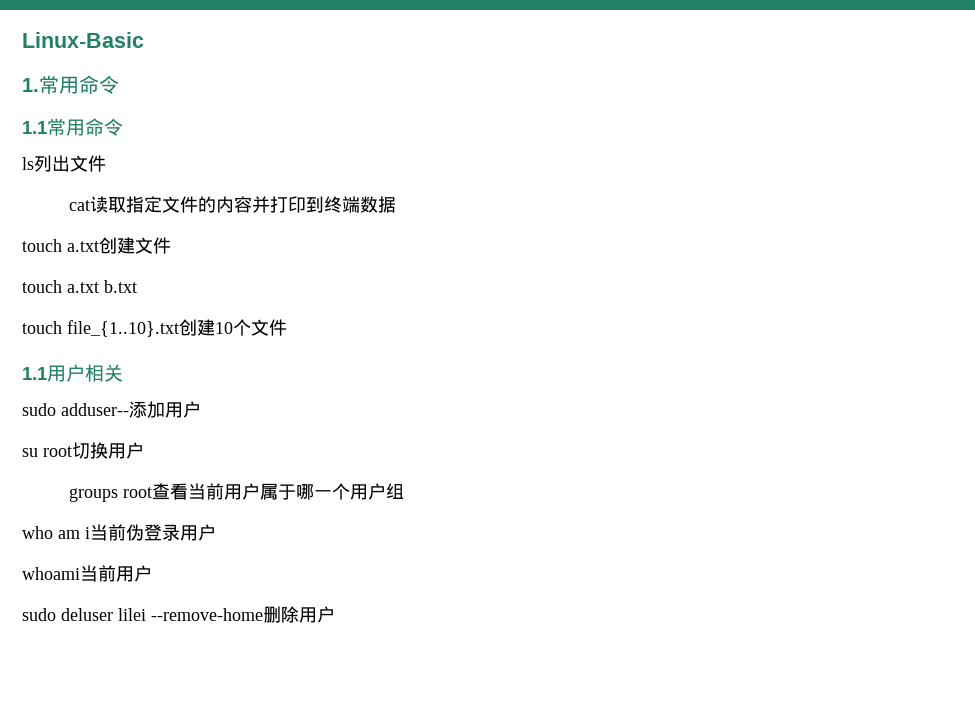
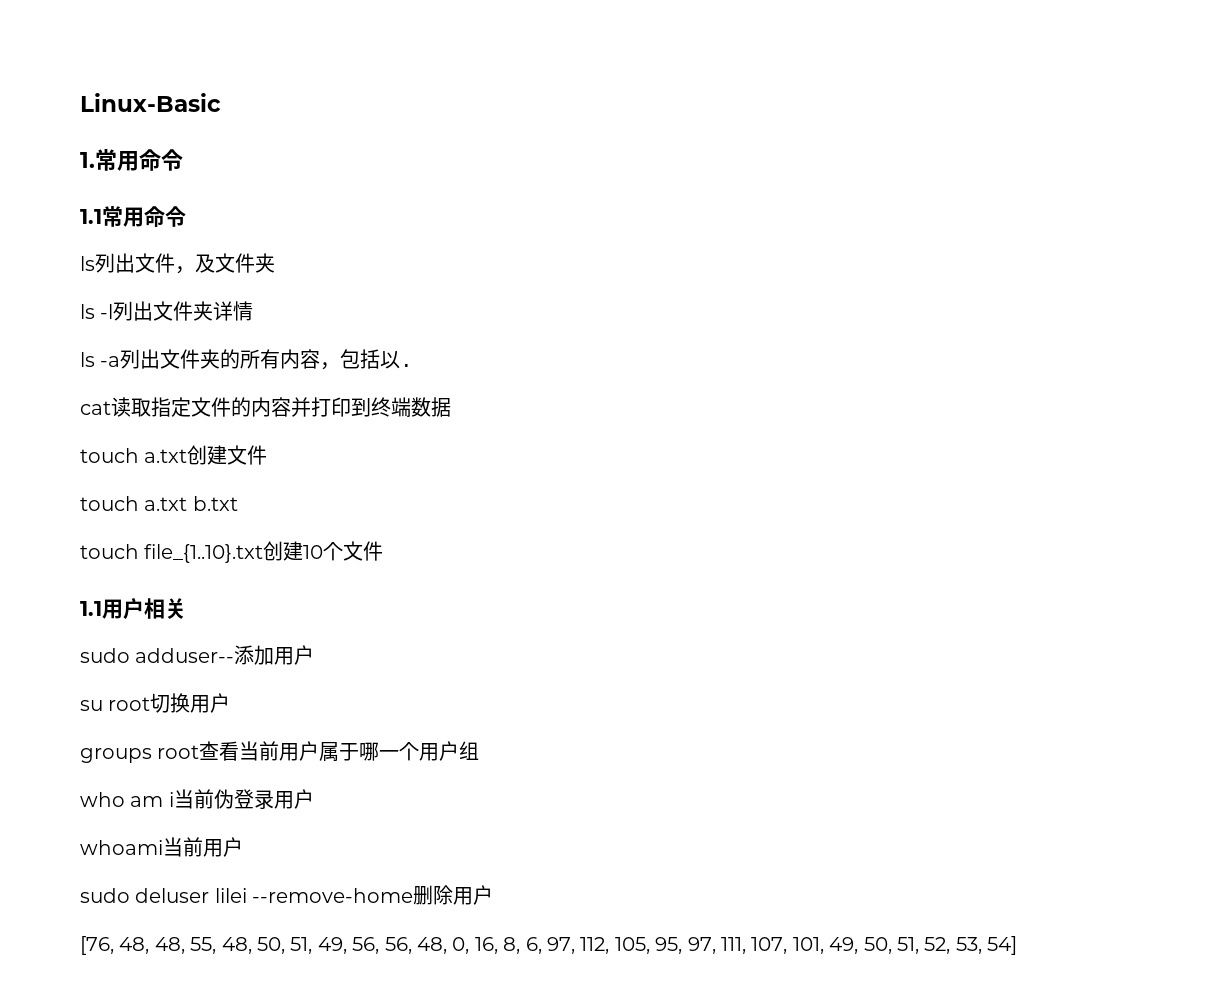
- ls列出文件
+ ls列出文件，及文件夹
+ ls -l列出文件夹详情
+ ls -a列出文件夹的所有内容，包括以.
+ [76, 48, 48, 55, 48, 50, 51, 49, 56, 56, 48, 0, 16, 8, 6, 97, 112, 105, 95, 97, 111, 107, 101, 49, 50, 51, 52, 53, 54]

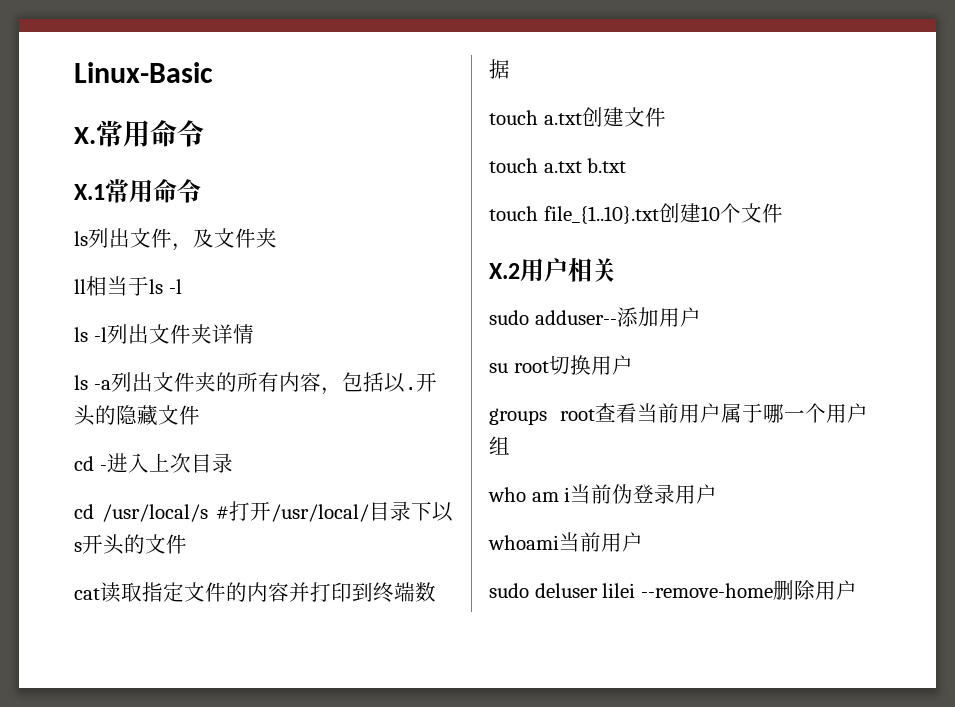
- 1.常用命令
- 1.1常用命令
+ X.常用命令
+ X.1常用命令
+ ll相当于ls -l
+ 开头的隐藏文件
+ cd -进入上次目录
+ cd /usr/local/s #打开/usr/local/目录下以s开头的文件
- 1.1用户相关
+ X.2用户相关
- [76, 48, 48, 55, 48, 50, 51, 49, 56, 56, 48, 0, 16, 8, 6, 97, 112, 105, 95, 97, 111, 107, 101, 49, 50, 51, 52, 53, 54]

